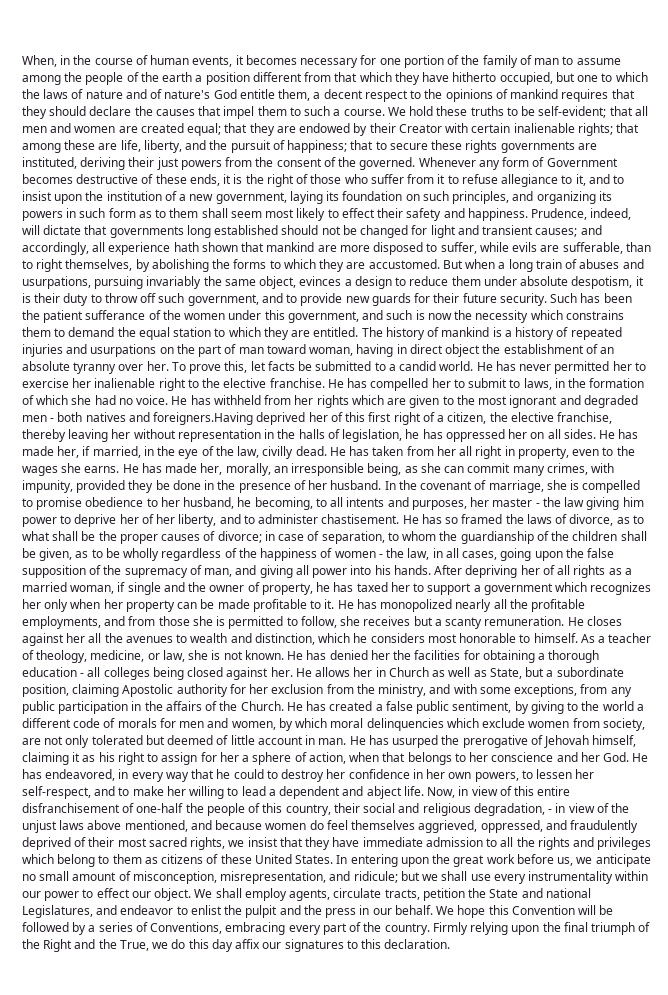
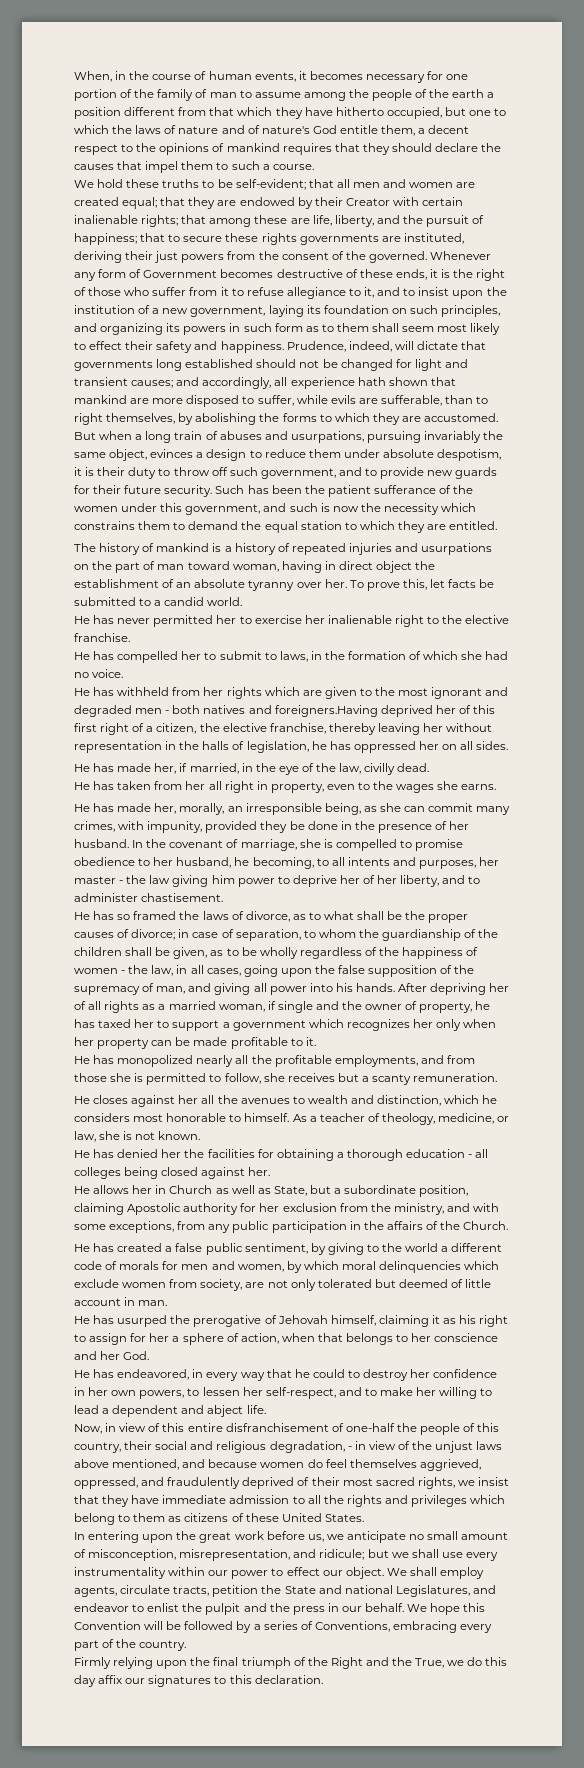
- When, in the course of human events, it becomes necessary for one portion of the family of man to assume among the people of the earth a position different from that which they have hitherto occupied, but one to which the laws of nature and of nature's God entitle them, a decent respect to the opinions of mankind requires that they should declare the causes that impel them to such a course. We hold these truths to be self-evident;
+ When, in the course of human events, it becomes necessary for one portion of the family of man to assume among the people of the earth a position different from that which they have hitherto occupied, but one to which the laws of nature and of nature's God entitle them, a decent respect to the opinions of mankind requires that they should declare the causes that impel them to such a course.
+ We hold these truths to be self-evident;
- Such has been the patient sufferance of the women under this government, and such is now the necessity which constrains them to demand the equal station to which they are entitled. The history of mankind is a history of repeated injuries and usurpations on the part of man toward woman, having in direct object the establishment of an absolute tyranny over her.
+ Such has been the patient sufferance of the women under this government, and such is now the necessity which constrains them to demand the equal station to which they are entitled.
+ The history of mankind is a history of repeated injuries and usurpations on the part of man toward woman, having in direct object the establishment of an absolute tyranny over her.
- To prove this, let facts be submitted to a candid world. He has never permitted her to exercise her inalienable right to the elective franchise. He has compelled her to submit to laws, in the formation of which she had no voice. He has withheld from her rights which are given to the most ignorant and degraded men - both natives and foreigners.Having deprived her of this first right of a citizen, the elective franchise, thereby leaving her without representation in the halls of legislation, he has oppressed her on all sides. He has made her, if married, in the eye of the law, civilly dead. He has taken from her all right in property, even to the wages she earns. He has made her, morally, an irresponsible being, as she can commit many crimes, with impunity, provided they be done in the presence of her husband.
+ To prove this, let facts be submitted to a candid world.
+ He has never permitted her to exercise her inalienable right to the elective franchise.
+ He has compelled her to submit to laws, in the formation of which she had no voice.
+ He has withheld from her rights which are given to the most ignorant and degraded men - both natives and foreigners.Having deprived her of this first right of a citizen, the elective franchise, thereby leaving her without representation in the halls of legislation, he has oppressed her on all sides.
+ He has made her, if married, in the eye of the law, civilly dead.
+ He has taken from her all right in property, even to the wages she earns.
+ He has made her, morally, an irresponsible being, as she can commit many crimes, with impunity, provided they be done in the presence of her husband.
- In the covenant of marriage, she is compelled to promise obedience to her husband, he becoming, to all intents and purposes, her master - the law giving him power to deprive her of her liberty, and to administer chastisement. He has so framed the laws of divorce, as to what shall be the proper causes of divorce;
+ In the covenant of marriage, she is compelled to promise obedience to her husband, he becoming, to all intents and purposes, her master - the law giving him power to deprive her of her liberty, and to administer chastisement.
+ He has so framed the laws of divorce, as to what shall be the proper causes of divorce;
- After depriving her of all rights as a married woman, if single and the owner of property, he has taxed her to support a government which recognizes her only when her property can be made profitable to it. He has monopolized nearly all the profitable employments, and from those she is permitted to follow, she receives but a scanty remuneration. He closes against her all the avenues to wealth and distinction, which he considers most honorable to himself.
+ After depriving her of all rights as a married woman, if single and the owner of property, he has taxed her to support a government which recognizes her only when her property can be made profitable to it.
+ He has monopolized nearly all the profitable employments, and from those she is permitted to follow, she receives but a scanty remuneration.
+ He closes against her all the avenues to wealth and distinction, which he considers most honorable to himself.
- As a teacher of theology, medicine, or law, she is not known. He has denied her the facilities for obtaining a thorough education - all colleges being closed against her. He allows her in Church as well as State, but a subordinate position, claiming Apostolic authority for her exclusion from the ministry, and with some exceptions, from any public participation in the affairs of the Church. He has created a false public sentiment, by giving to the world a different code of morals for men and women, by which moral delinquencies which exclude women from society, are not only tolerated but deemed of little account in man. He has usurped the prerogative of Jehovah himself, claiming it as his right to assign for her a sphere of action, when that belongs to her conscience and her God. He has endeavored, in every way that he could to destroy her confidence in her own powers, to lessen her self-respect, and to make her willing to lead a dependent and abject life. Now, in view of this entire disfranchisement of one-half the people of this country, their social and religious degradation, - in view of the unjust laws above mentioned, and because women do feel themselves aggrieved, oppressed, and fraudulently deprived of their most sacred rights, we insist that they have immediate admission to all the rights and privileges which belong to them as citizens of these United States. In entering upon the great work before us, we anticipate no small amount of misconception, misrepresentation, and ridicule;
+ As a teacher of theology, medicine, or law, she is not known.
+ He has denied her the facilities for obtaining a thorough education - all colleges being closed against her.
+ He allows her in Church as well as State, but a subordinate position, claiming Apostolic authority for her exclusion from the ministry, and with some exceptions, from any public participation in the affairs of the Church.
+ He has created a false public sentiment, by giving to the world a different code of morals for men and women, by which moral delinquencies which exclude women from society, are not only tolerated but deemed of little account in man.
+ He has usurped the prerogative of Jehovah himself, claiming it as his right to assign for her a sphere of action, when that belongs to her conscience and her God.
+ He has endeavored, in every way that he could to destroy her confidence in her own powers, to lessen her self-respect, and to make her willing to lead a dependent and abject life.
+ Now, in view of this entire disfranchisement of one-half the people of this country, their social and religious degradation, - in view of the unjust laws above mentioned, and because women do feel themselves aggrieved, oppressed, and fraudulently deprived of their most sacred rights, we insist that they have immediate admission to all the rights and privileges which belong to them as citizens of these United States.
+ In entering upon the great work before us, we anticipate no small amount of misconception, misrepresentation, and ridicule;
- We hope this Convention will be followed by a series of Conventions, embracing every part of the country. Firmly relying upon the final triumph of the Right and the True, we do this day affix our signatures to this declaration.
+ We hope this Convention will be followed by a series of Conventions, embracing every part of the country.
+ Firmly relying upon the final triumph of the Right and the True, we do this day affix our signatures to this declaration.

